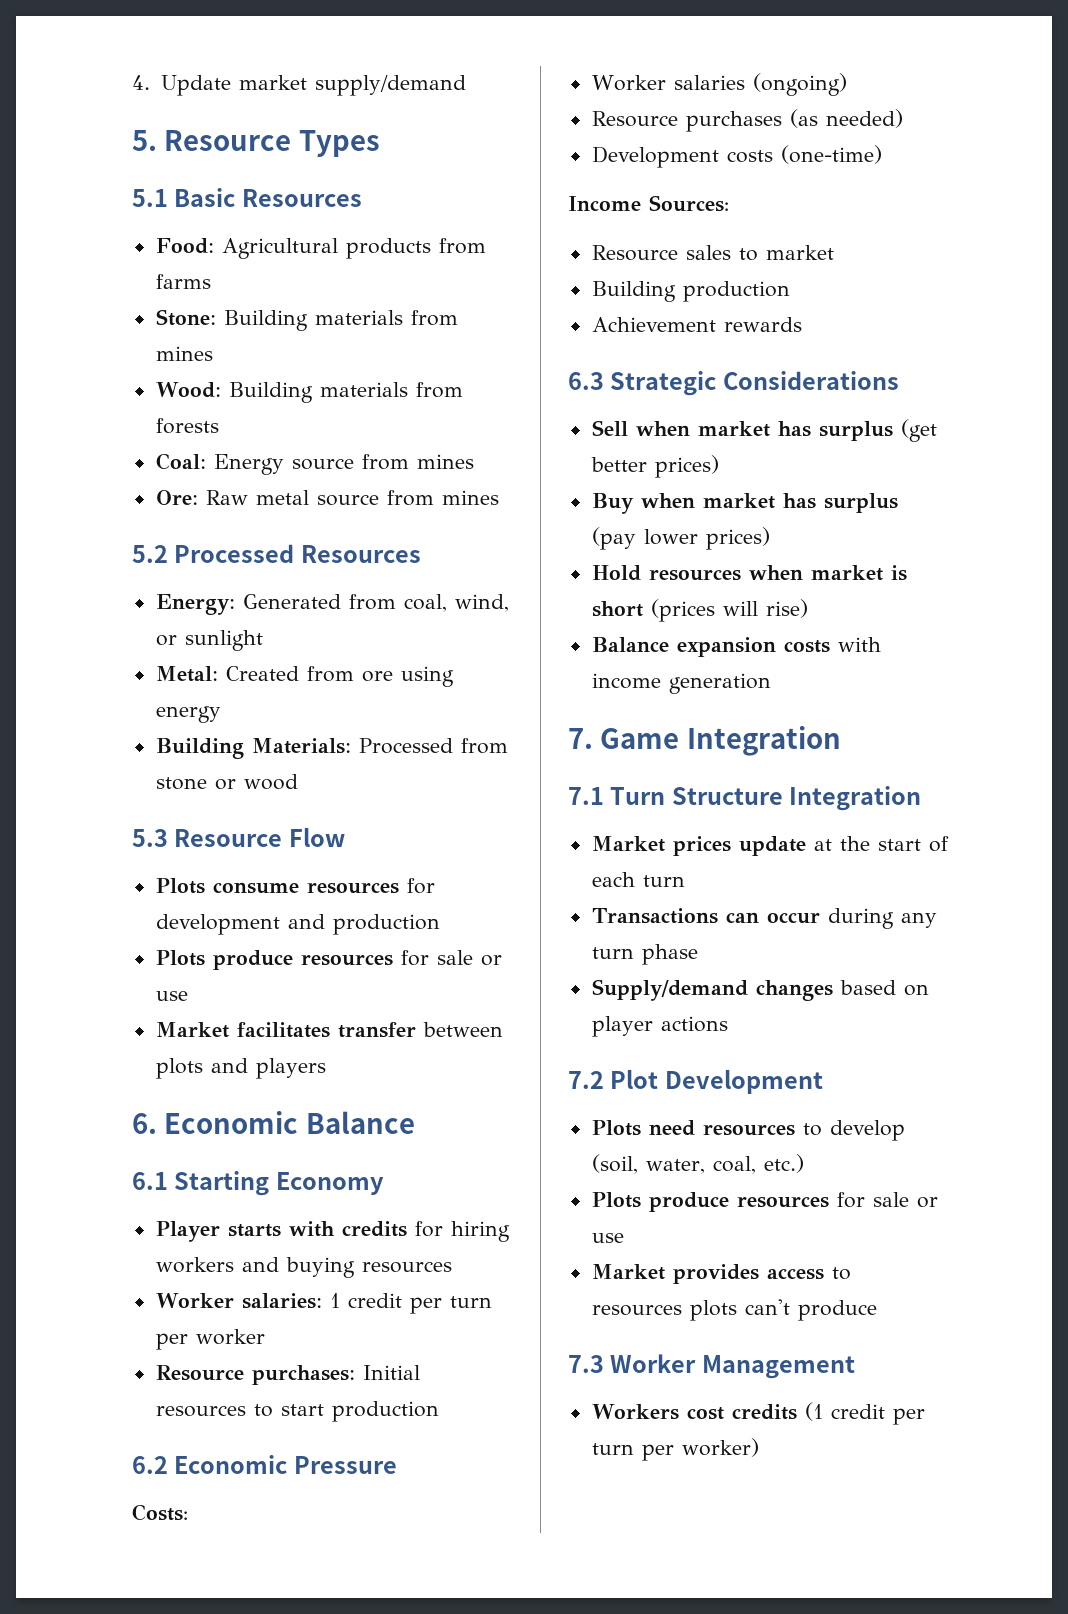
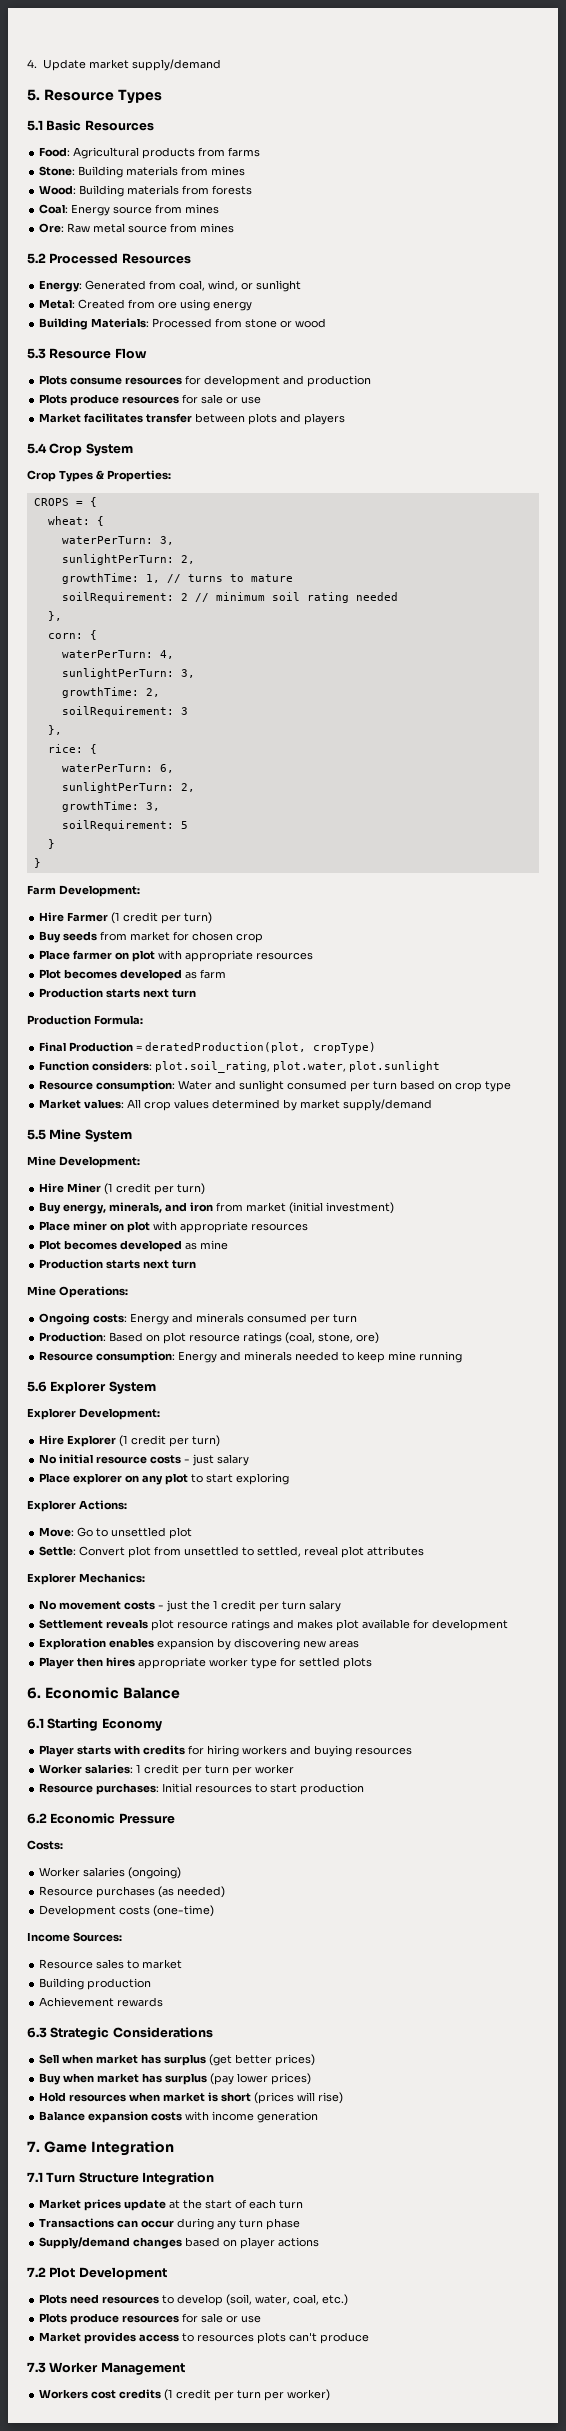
+ 5.4 Crop System
+ Crop Types & Properties:
+ CROPS = {
+ wheat: {
+ waterPerTurn: 3,
+ sunlightPerTurn: 2,
+ growthTime: 1, // turns to mature
+ soilRequirement: 2 // minimum soil rating needed
+ },
+ corn: {
+ waterPerTurn: 4,
+ sunlightPerTurn: 3,
+ growthTime: 2,
+ soilRequirement: 3
+ },
+ rice: {
+ waterPerTurn: 6,
+ sunlightPerTurn: 2,
+ growthTime: 3,
+ soilRequirement: 5
+ }
+ }
+ Farm Development:
+ Hire Farmer (1 credit per turn)
+ Buy seeds from market for chosen crop
+ Place farmer on plot with appropriate resources
+ Plot becomes developed as farm
+ Production starts next turn
+ Production Formula:
+ Final Production = deratedProduction(plot, cropType)
+ Function considers: plot.soil_rating, plot.water, plot.sunlight
+ Resource consumption: Water and sunlight consumed per turn based on crop type
+ Market values: All crop values determined by market supply/demand
+ 5.5 Mine System
+ Mine Development:
+ Hire Miner (1 credit per turn)
+ Buy energy, minerals, and iron from market (initial investment)
+ Place miner on plot with appropriate resources
+ Plot becomes developed as mine
+ Production starts next turn
+ Mine Operations:
+ Ongoing costs: Energy and minerals consumed per turn
+ Production: Based on plot resource ratings (coal, stone, ore)
+ Resource consumption: Energy and minerals needed to keep mine running
+ 5.6 Explorer System
+ Explorer Development:
+ Hire Explorer (1 credit per turn)
+ No initial resource costs - just salary
+ Place explorer on any plot to start exploring
+ Explorer Actions:
+ Move: Go to unsettled plot
+ Settle: Convert plot from unsettled to settled, reveal plot attributes
+ Explorer Mechanics:
+ No movement costs - just the 1 credit per turn salary
+ Settlement reveals plot resource ratings and makes plot available for development
+ Exploration enables expansion by discovering new areas
+ Player then hires appropriate worker type for settled plots

